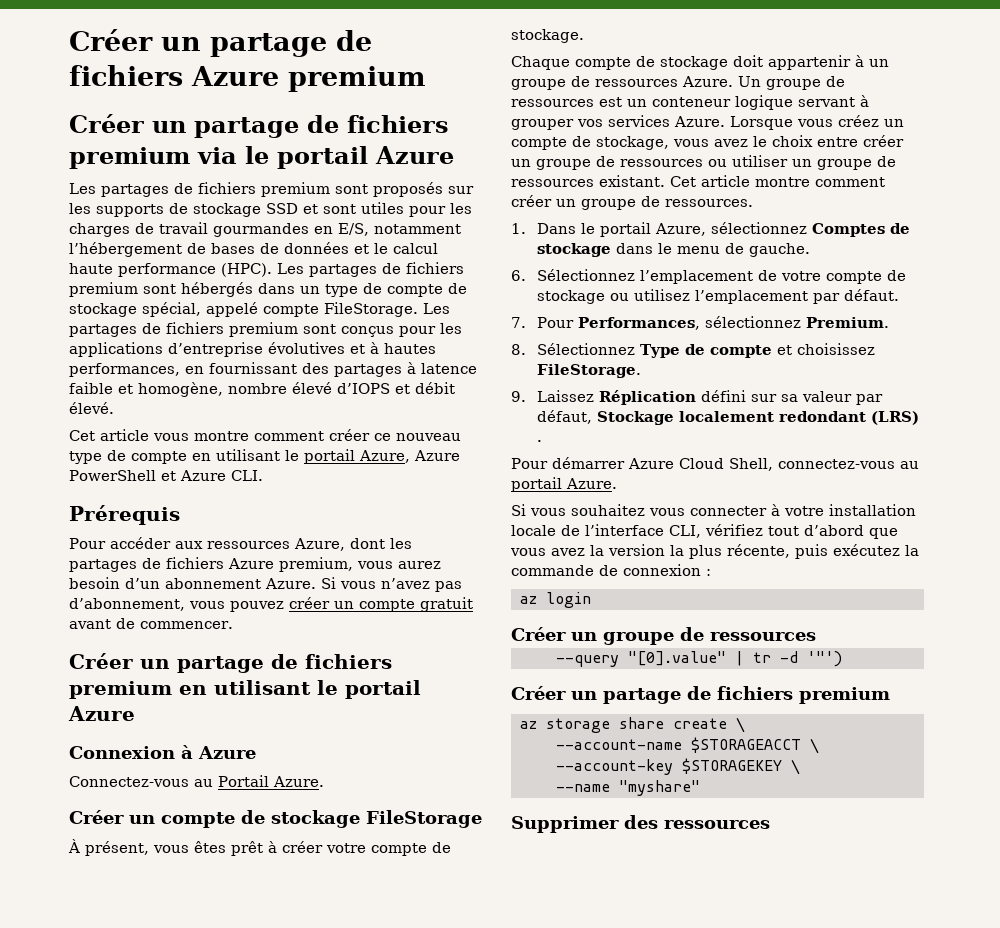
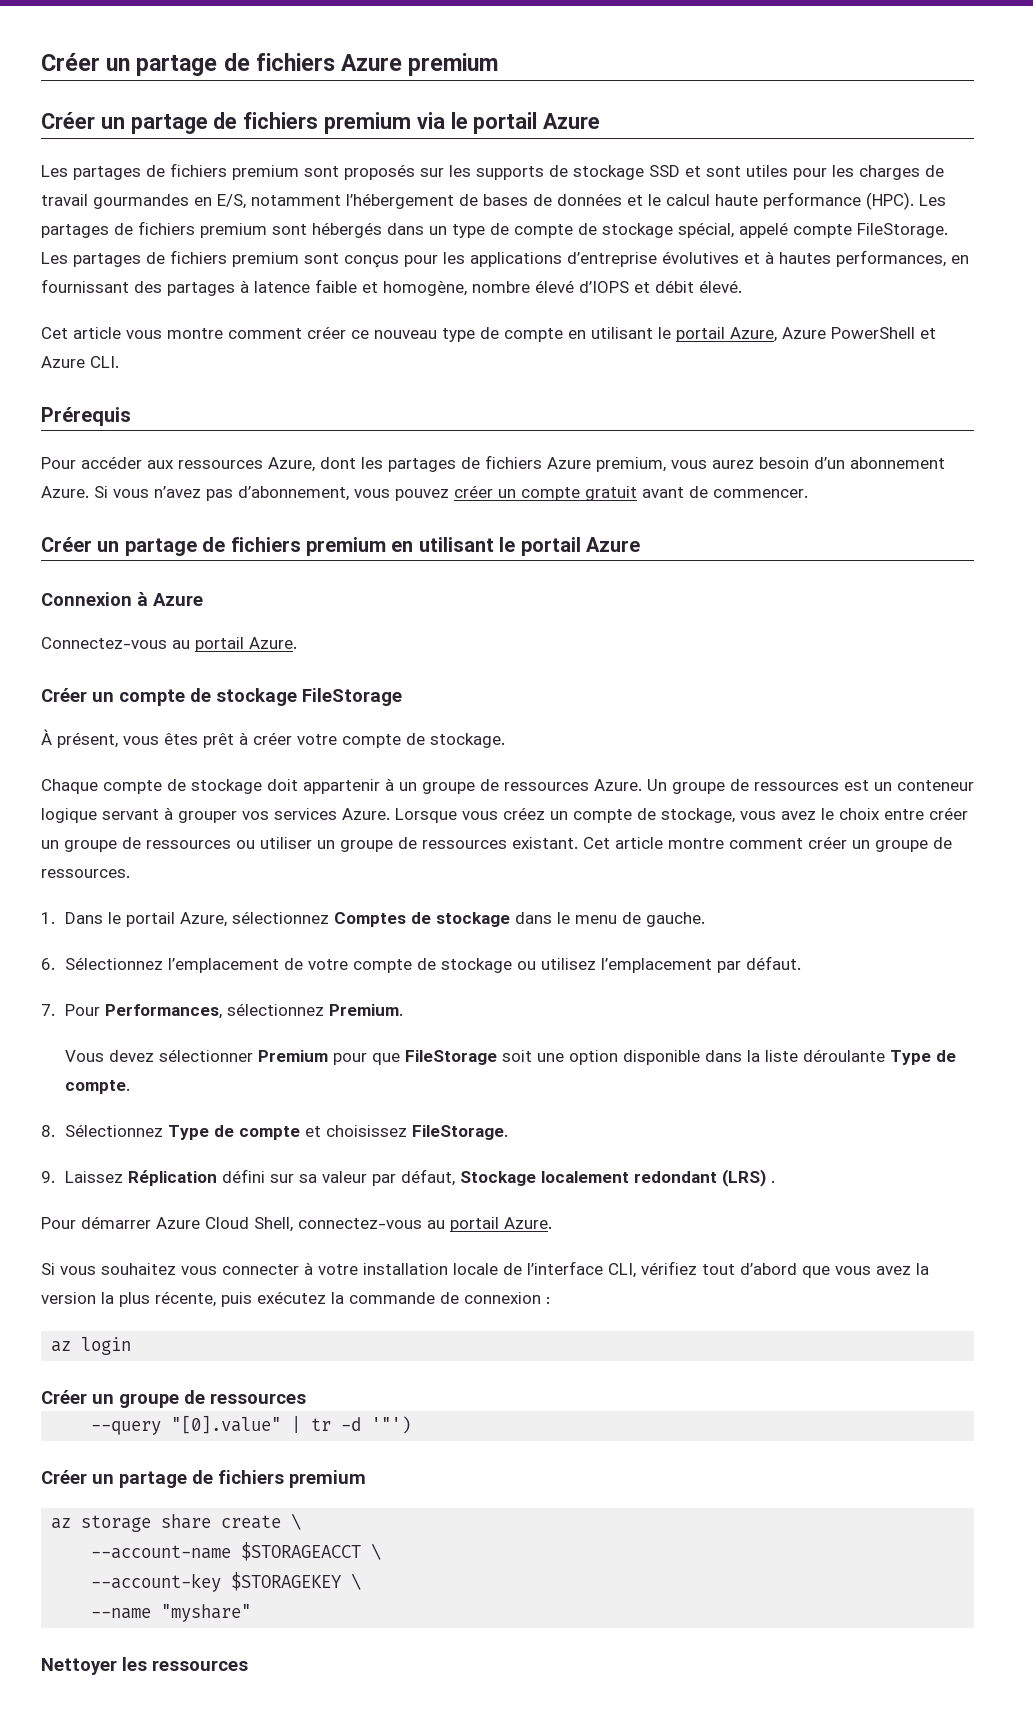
- Connectez-vous au Portail Azure.
+ Connectez-vous au portail Azure.
+ Vous devez sélectionner Premium pour que FileStorage soit une option disponible dans la liste déroulante Type de compte.
- Supprimer des ressources
+ Nettoyer les ressources

